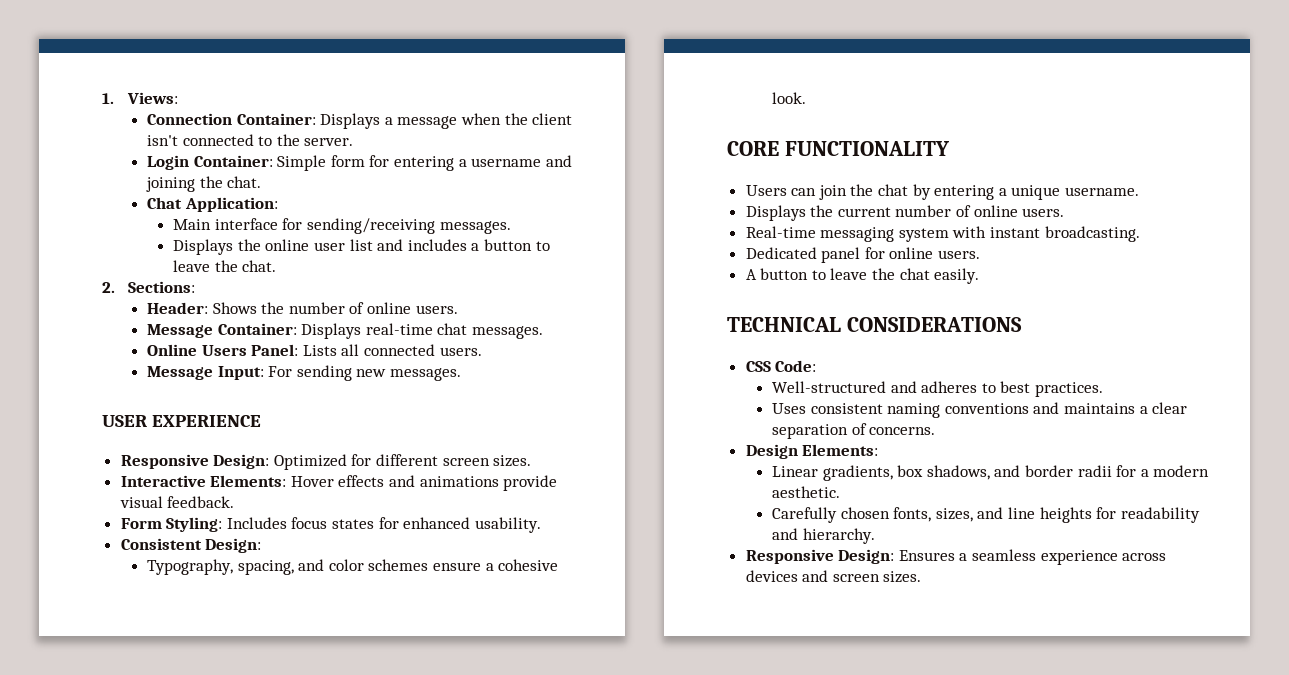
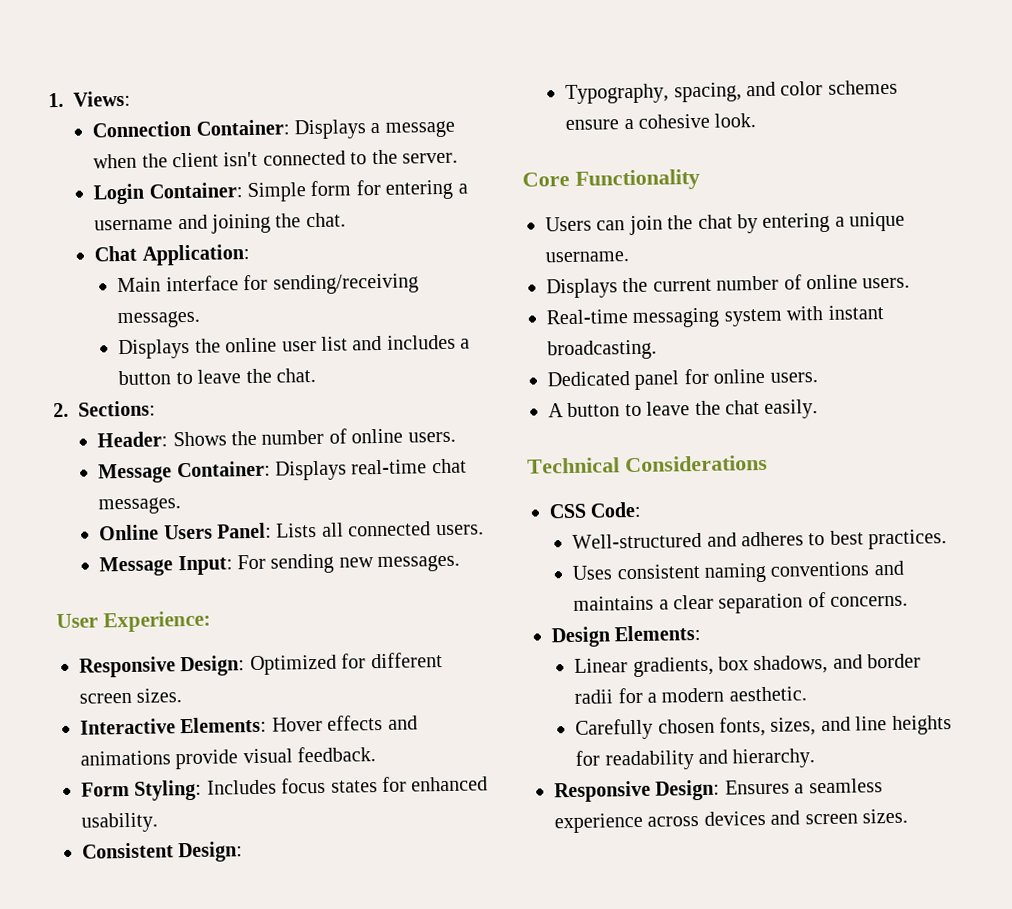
- USER EXPERIENCE
+ User Experience:
- CORE FUNCTIONALITY
+ Core Functionality
- TECHNICAL CONSIDERATIONS
+ Technical Considerations

